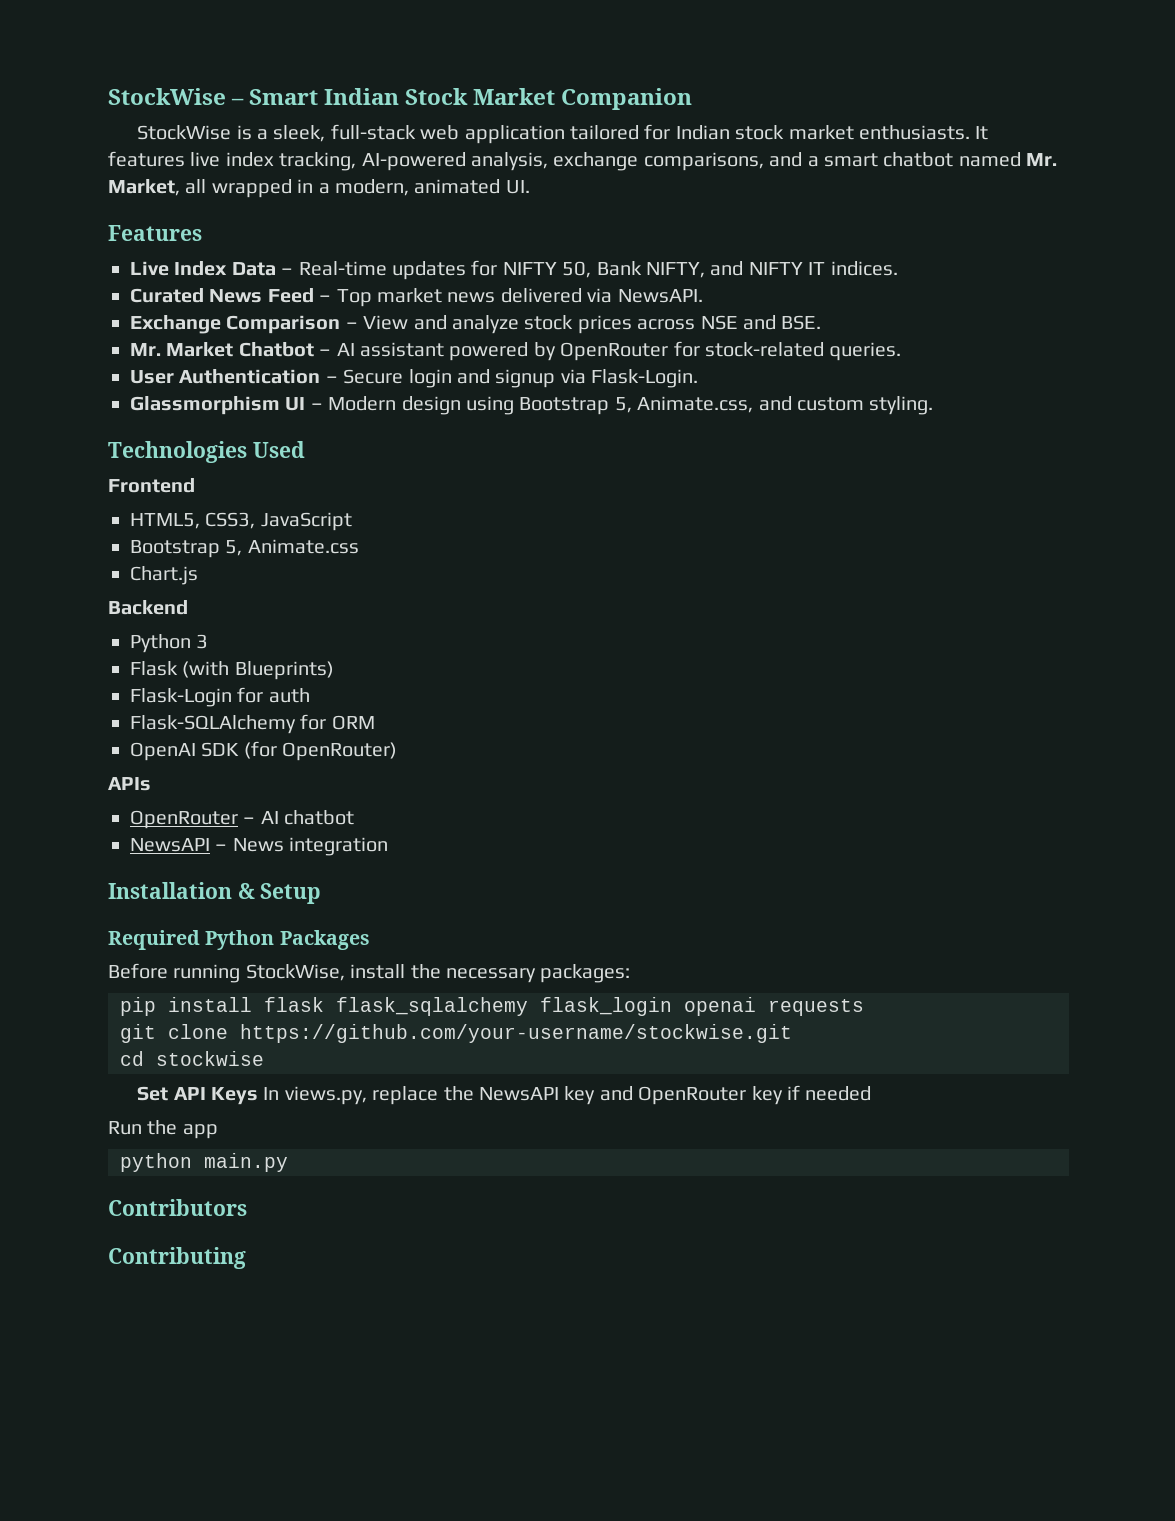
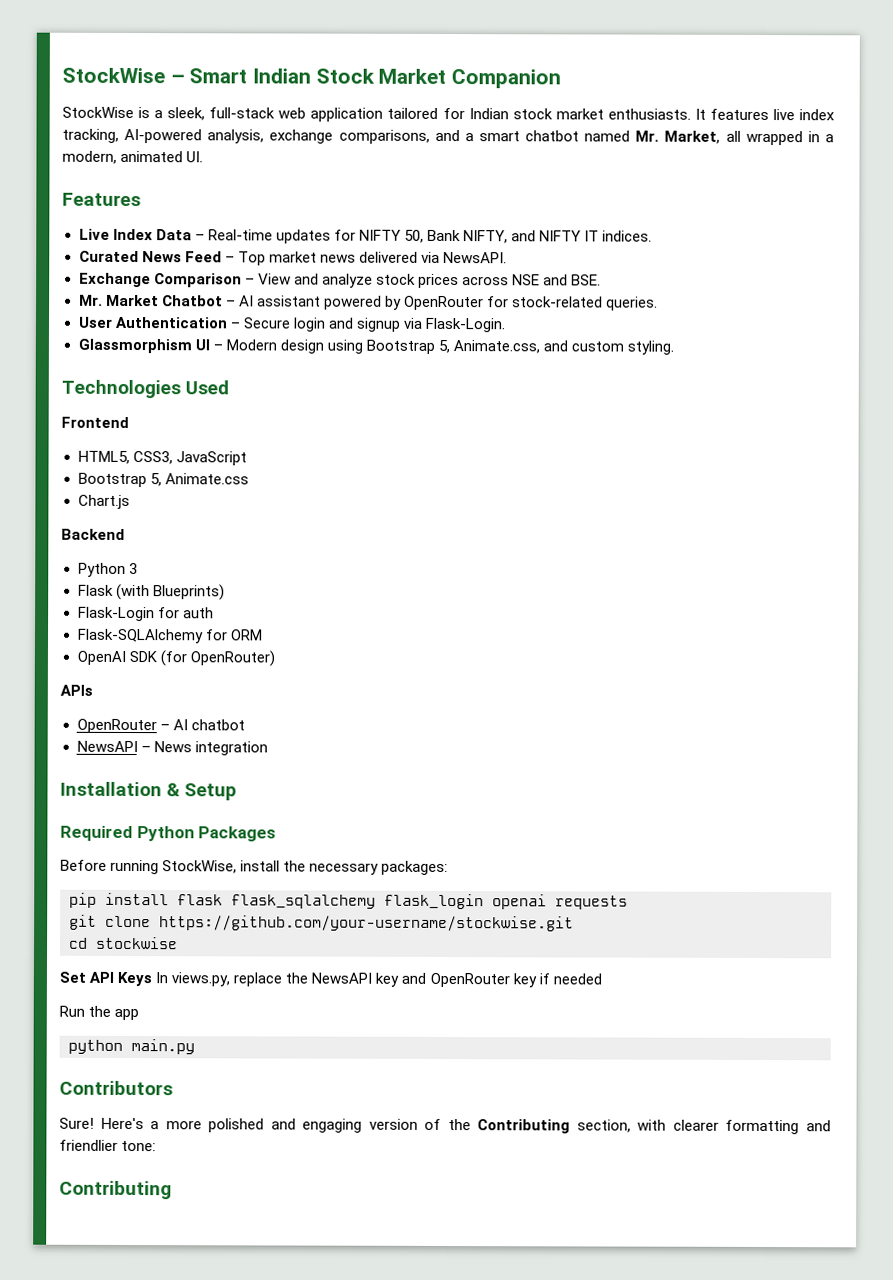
+ Sure! Here's a more polished and engaging version of the Contributing section, with clearer formatting and friendlier tone:

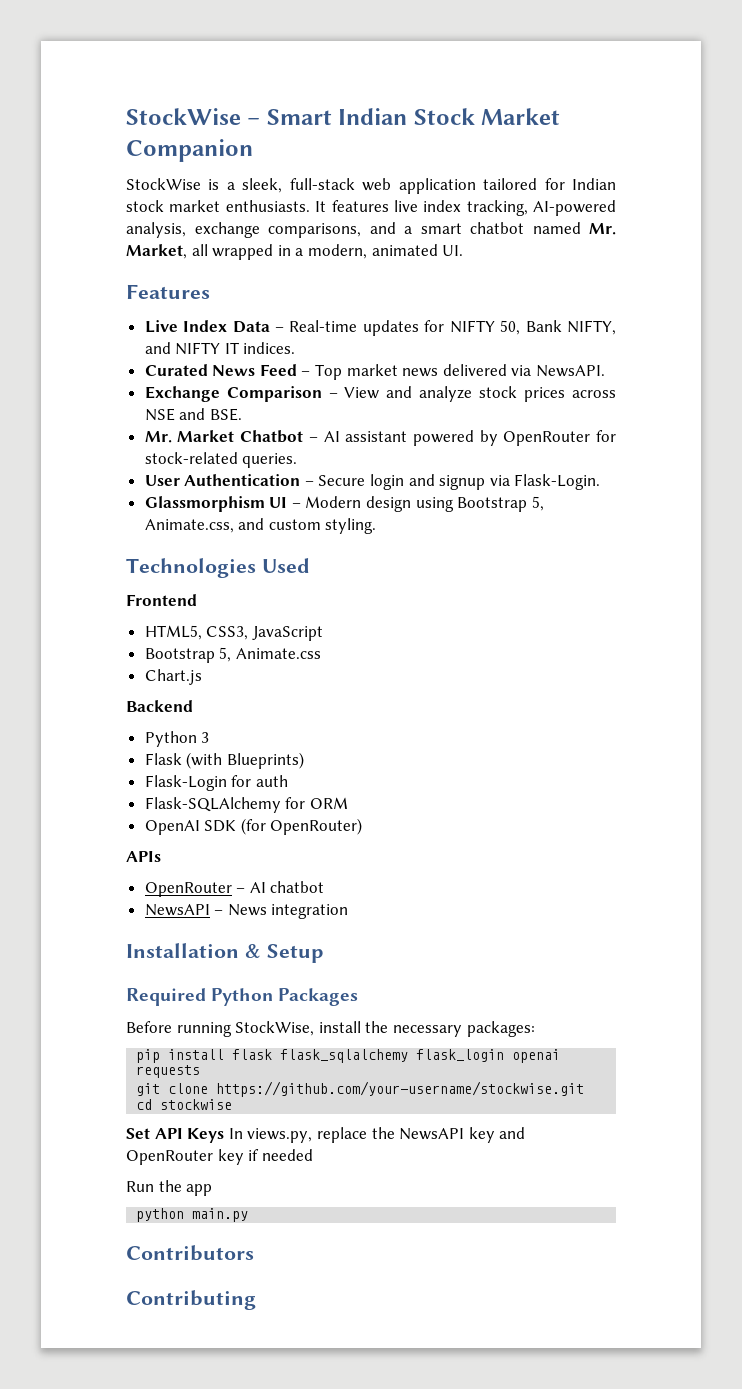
- Sure! Here's a more polished and engaging version of the Contributing section, with clearer formatting and friendlier tone:

